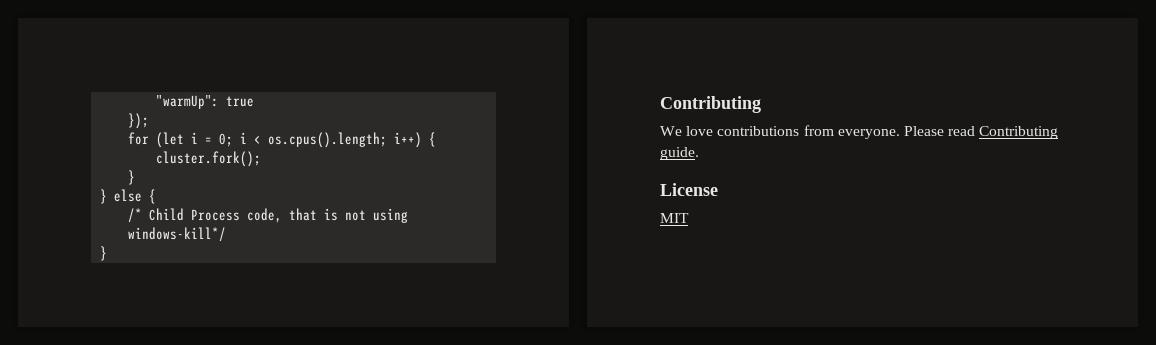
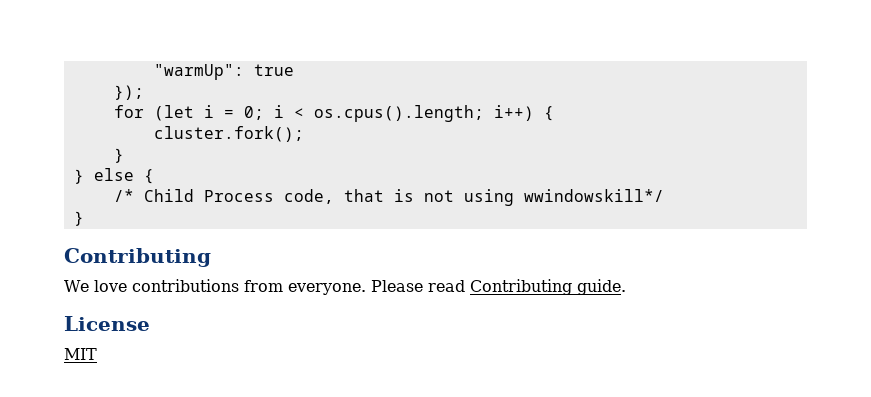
- /* Child Process code, that is not using windows-kill*/
+ /* Child Process code, that is not using wwindowskill*/

